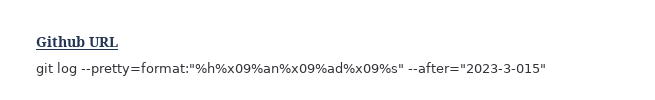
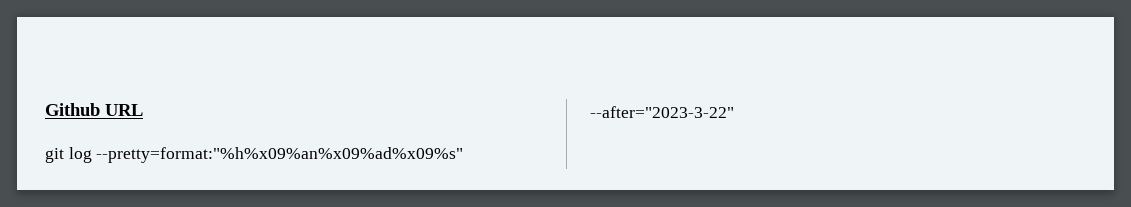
- git log --pretty=format:"%h%x09%an%x09%ad%x09%s" --after="2023-3-015"
+ git log --pretty=format:"%h%x09%an%x09%ad%x09%s" --after="2023-3-22"

